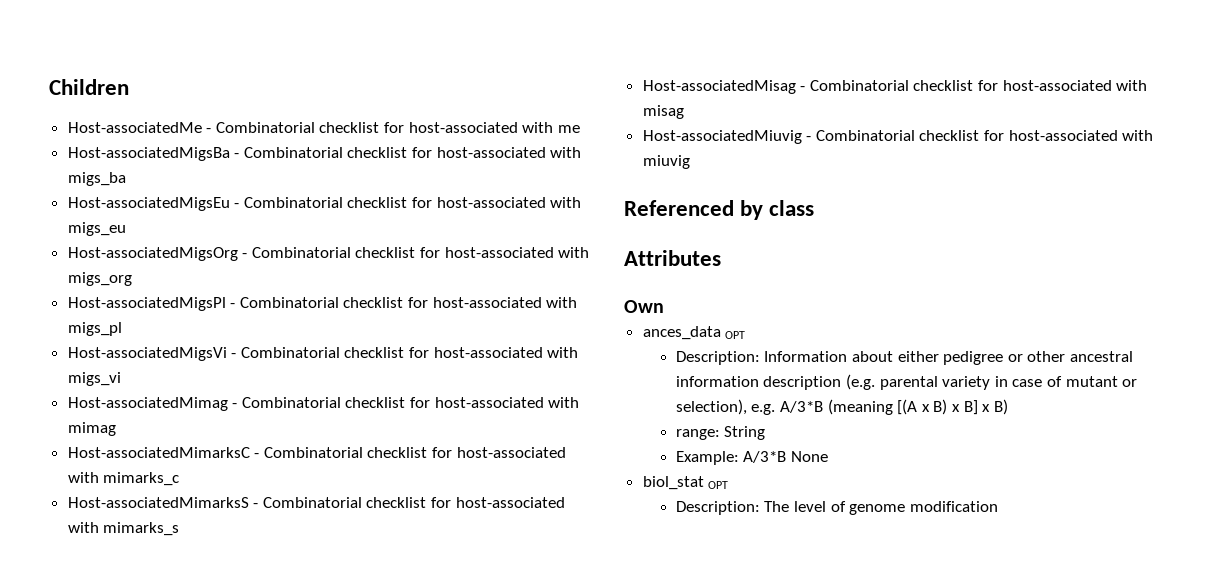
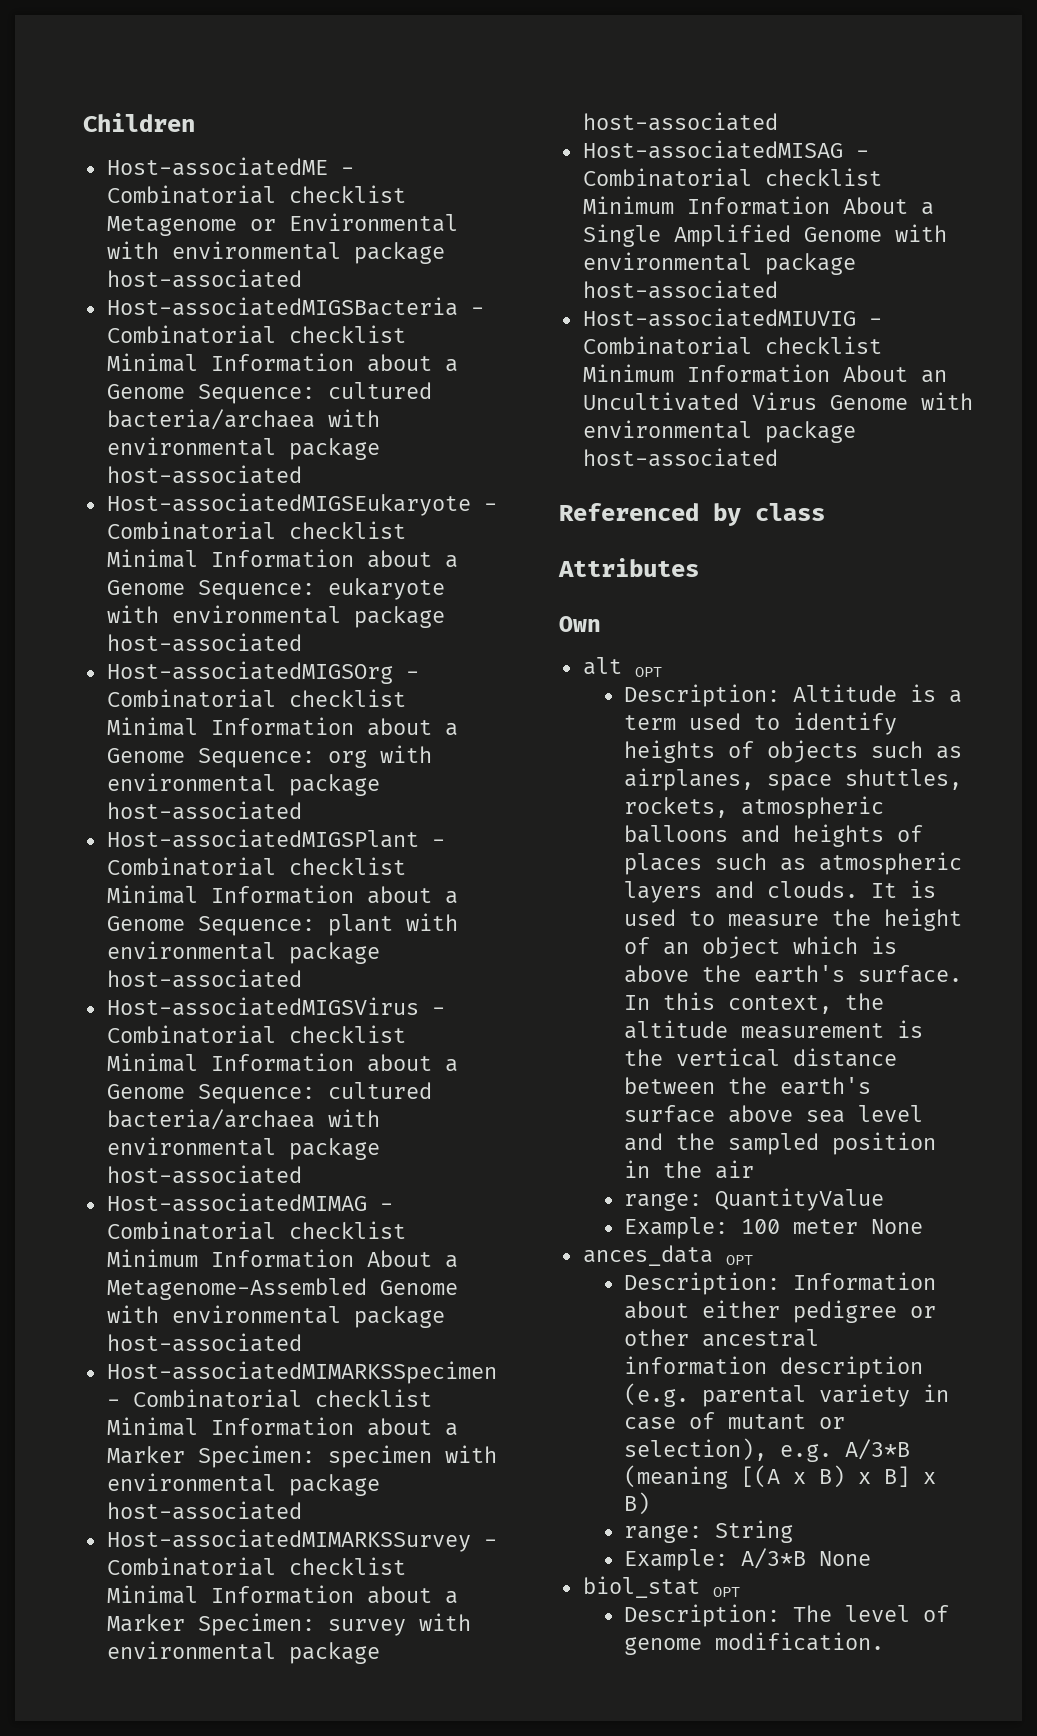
- Host-associatedMe - Combinatorial checklist for host-associated with me
- Host-associatedMigsBa - Combinatorial checklist for host-associated with migs_ba
- Host-associatedMigsEu - Combinatorial checklist for host-associated with migs_eu
- Host-associatedMigsOrg - Combinatorial checklist for host-associated with migs_org
- Host-associatedMigsPl - Combinatorial checklist for host-associated with migs_pl
- Host-associatedMigsVi - Combinatorial checklist for host-associated with migs_vi
- Host-associatedMimag - Combinatorial checklist for host-associated with mimag
- Host-associatedMimarksC - Combinatorial checklist for host-associated with mimarks_c
- Host-associatedMimarksS - Combinatorial checklist for host-associated with mimarks_s
- Host-associatedMisag - Combinatorial checklist for host-associated with misag
- Host-associatedMiuvig - Combinatorial checklist for host-associated with miuvig
+ Host-associatedME - Combinatorial checklist Metagenome or Environmental with environmental package host-associated
+ Host-associatedMIGSBacteria - Combinatorial checklist Minimal Information about a Genome Sequence: cultured bacteria/archaea with environmental package host-associated
+ Host-associatedMIGSEukaryote - Combinatorial checklist Minimal Information about a Genome Sequence: eukaryote with environmental package host-associated
+ Host-associatedMIGSOrg - Combinatorial checklist Minimal Information about a Genome Sequence: org with environmental package host-associated
+ Host-associatedMIGSPlant - Combinatorial checklist Minimal Information about a Genome Sequence: plant with environmental package host-associated
+ Host-associatedMIGSVirus - Combinatorial checklist Minimal Information about a Genome Sequence: cultured bacteria/archaea with environmental package host-associated
+ Host-associatedMIMAG - Combinatorial checklist Minimum Information About a Metagenome-Assembled Genome with environmental package host-associated
+ Host-associatedMIMARKSSpecimen - Combinatorial checklist Minimal Information about a Marker Specimen: specimen with environmental package host-associated
+ Host-associatedMIMARKSSurvey - Combinatorial checklist Minimal Information about a Marker Specimen: survey with environmental package host-associated
+ Host-associatedMISAG - Combinatorial checklist Minimum Information About a Single Amplified Genome with environmental package host-associated
+ Host-associatedMIUVIG - Combinatorial checklist Minimum Information About an Uncultivated Virus Genome with environmental package host-associated
+ alt OPT
+ Description: Altitude is a term used to identify heights of objects such as airplanes, space shuttles, rockets, atmospheric balloons and heights of places such as atmospheric layers and clouds. It is used to measure the height of an object which is above the earth's surface. In this context, the altitude measurement is the vertical distance between the earth's surface above sea level and the sampled position in the air
+ range: QuantityValue
+ Example: 100 meter None
- Description: The level of genome modification
+ Description: The level of genome modification.

